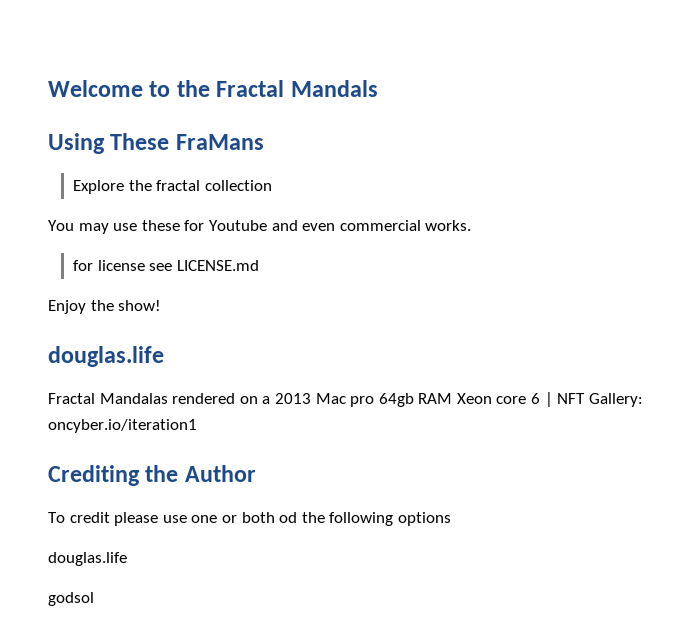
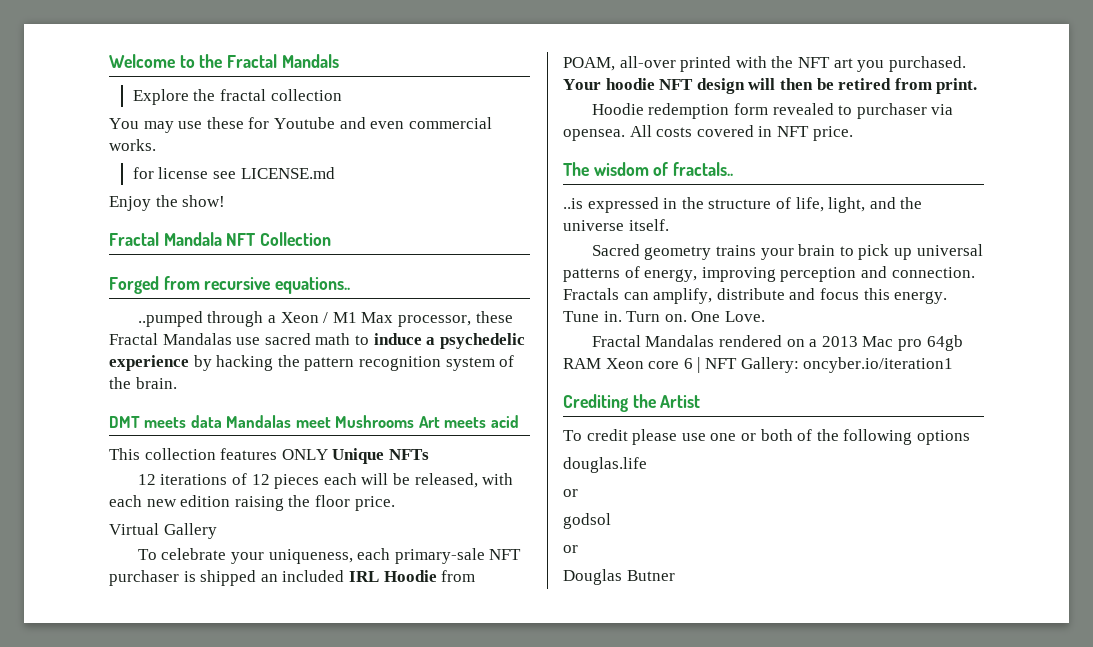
- Using These FraMans
  Enjoy the show!
- douglas.life
+ Fractal Mandala NFT Collection
+ Forged from recursive equations..
+ ..pumped through a Xeon / M1 Max processor, these Fractal Mandalas use sacred math to induce a psychedelic experience by hacking the pattern recognition system of the brain.
+ DMT meets data Mandalas meet Mushrooms Art meets acid
+ This collection features ONLY Unique NFTs
+ 12 iterations of 12 pieces each will be released, with each new edition raising the floor price.
+ Virtual Gallery
+ To celebrate your uniqueness, each primary-sale NFT purchaser is shipped an included IRL Hoodie from POAM, all-over printed with the NFT art you purchased. Your hoodie NFT design will then be retired from print.
+ Hoodie redemption form revealed to purchaser via opensea. All costs covered in NFT price.
+ The wisdom of fractals..
+ ..is expressed in the structure of life, light, and the universe itself.
+ Sacred geometry trains your brain to pick up universal patterns of energy, improving perception and connection. Fractals can amplify, distribute and focus this energy. Tune in. Turn on. One Love.
- Crediting the Author
+ Crediting the Artist
- To credit please use one or both od the following options
+ To credit please use one or both of the following options
  douglas.life
+ or
  godsol
+ or
+ Douglas Butner

